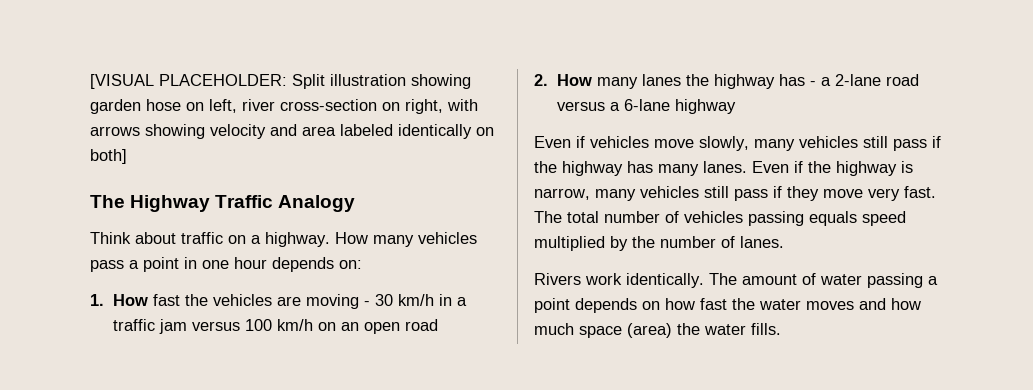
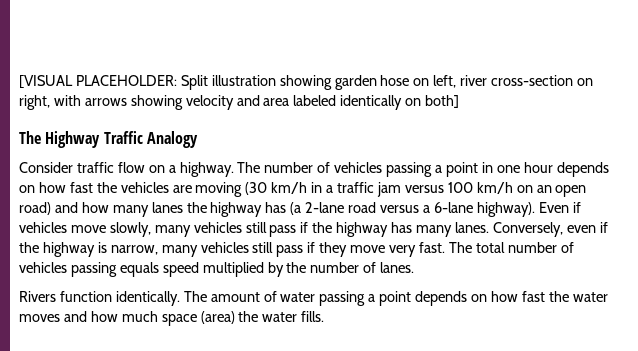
- Think about traffic on a highway. How many vehicles pass a point in one hour depends on:
- 1. How fast the vehicles are moving - 30 km/h in a traffic jam versus 100 km/h on an open road
- 2. How many lanes the highway has - a 2-lane road versus a 6-lane highway
- Even if vehicles move slowly, many vehicles still pass if the highway has many lanes.
+ Consider traffic flow on a highway. The number of vehicles passing a point in one hour depends on how fast the vehicles are moving (30 km/h in a traffic jam versus 100 km/h on an open road) and how many lanes the highway has (a 2-lane road versus a 6-lane highway). Even if vehicles move slowly, many vehicles still pass if the highway has many lanes.
- Even if the highway is narrow, many vehicles still pass if they move very fast.
+ Conversely, even if the highway is narrow, many vehicles still pass if they move very fast.
- Rivers work identically.
+ Rivers function identically.

